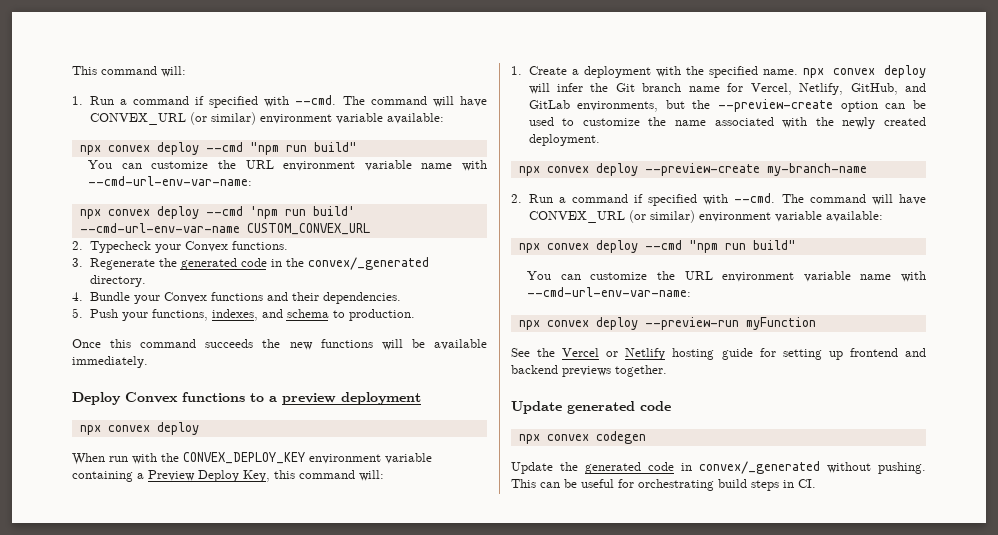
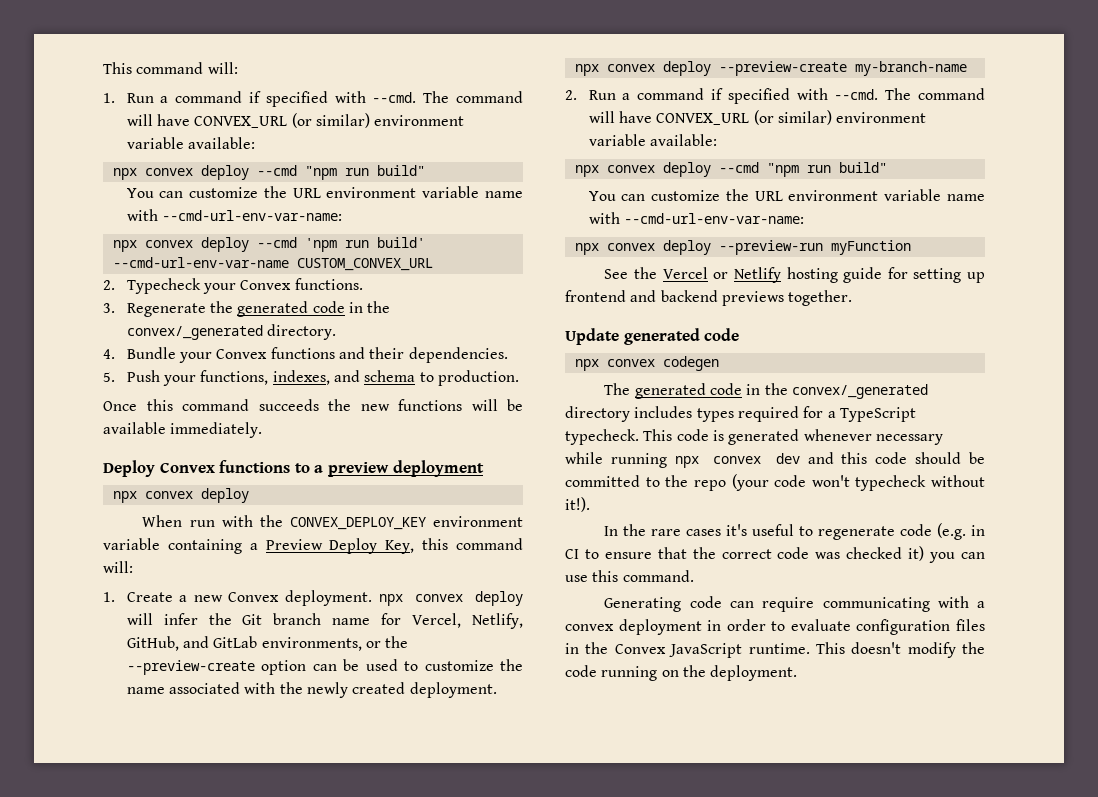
- 1. Create a deployment with the specified name. npx convex deploy will infer the Git branch name for Vercel, Netlify, GitHub, and GitLab environments, but the --preview-create option can be used to customize the name associated with the newly created deployment.
+ 1. Create a new Convex deployment. npx convex deploy will infer the Git branch name for Vercel, Netlify, GitHub, and GitLab environments, or the --preview-create option can be used to customize the name associated with the newly created deployment.
- Update the generated code in convex/_generated without pushing. This can be useful for orchestrating build steps in CI.
+ The generated code in the convex/_generated directory includes types required for a TypeScript typecheck. This code is generated whenever necessary while running npx convex dev and this code should be committed to the repo (your code won't typecheck without it!).
+ In the rare cases it's useful to regenerate code (e.g. in CI to ensure that the correct code was checked it) you can use this command.
+ Generating code can require communicating with a convex deployment in order to evaluate configuration files in the Convex JavaScript runtime. This doesn't modify the code running on the deployment.

